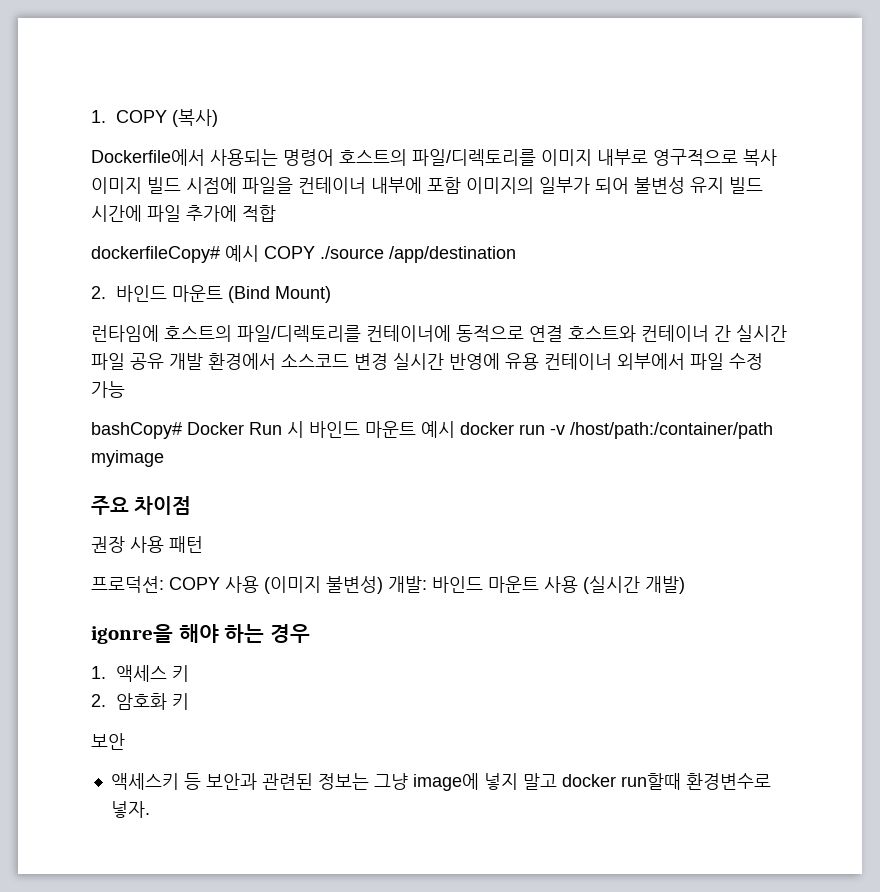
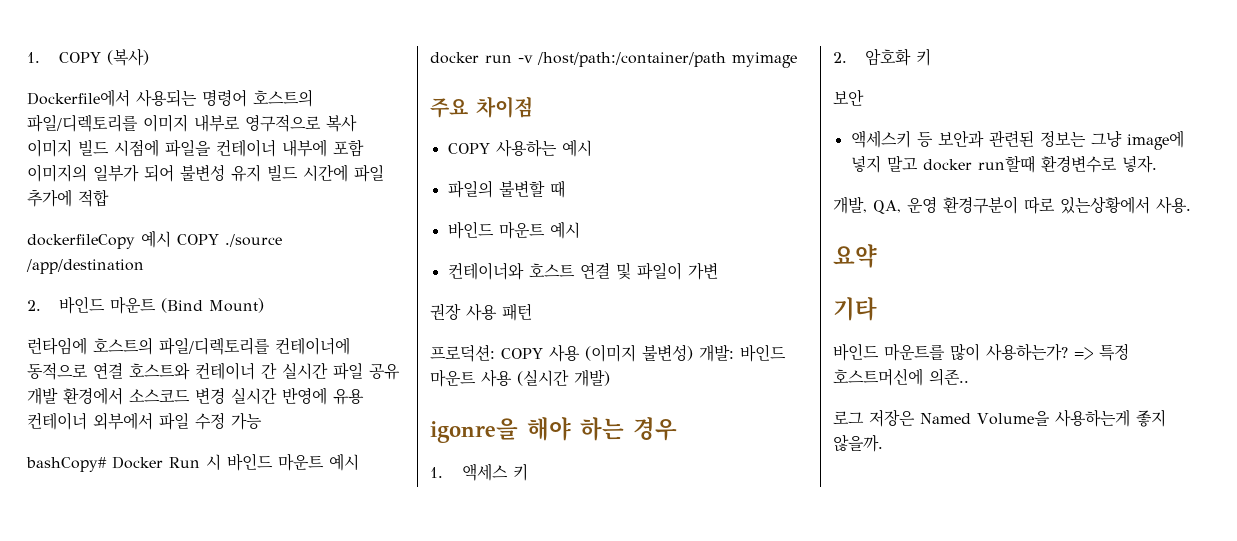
- dockerfileCopy# 예시 COPY ./source /app/destination
+ dockerfileCopy 예시 COPY ./source /app/destination
+ COPY 사용하는 예시
+ 파일의 불변할 때
+ 바인드 마운트 예시
+ 컨테이너와 호스트 연결 및 파일이 가변
+ 개발, QA, 운영 환경구분이 따로 있는상황에서 사용.
+ 요약
+ 기타
+ 바인드 마운트를 많이 사용하는가? => 특정 호스트머신에 의존..
+ 로그 저장은 Named Volume을 사용하는게 좋지 않을까.

